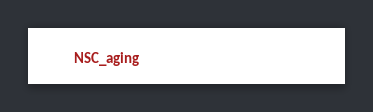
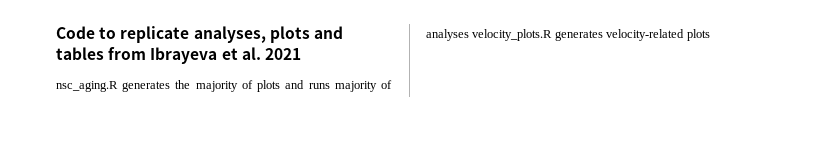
- NSC_aging
+ Code to replicate analyses, plots and tables from Ibrayeva et al. 2021
+ nsc_aging.R generates the majority of plots and runs majority of analyses velocity_plots.R generates velocity-related plots

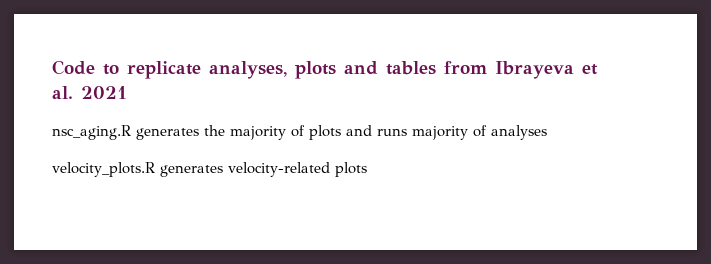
- nsc_aging.R generates the majority of plots and runs majority of analyses velocity_plots.R generates velocity-related plots
+ nsc_aging.R generates the majority of plots and runs majority of analyses
+ velocity_plots.R generates velocity-related plots

